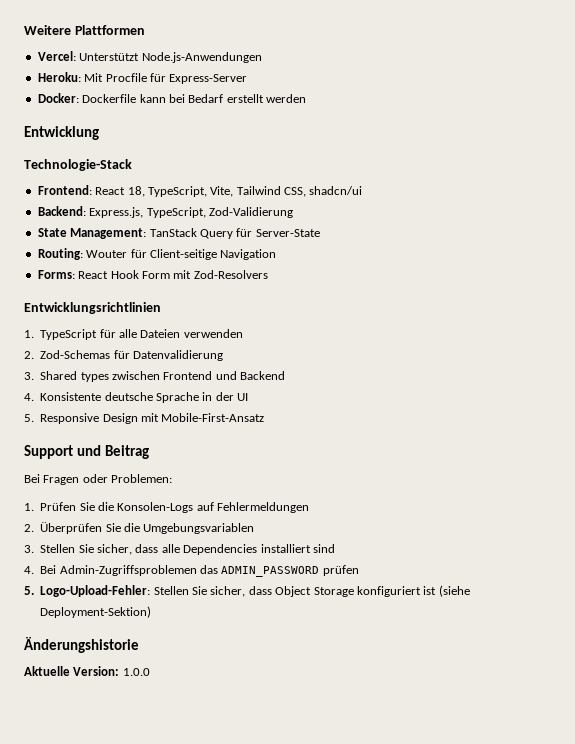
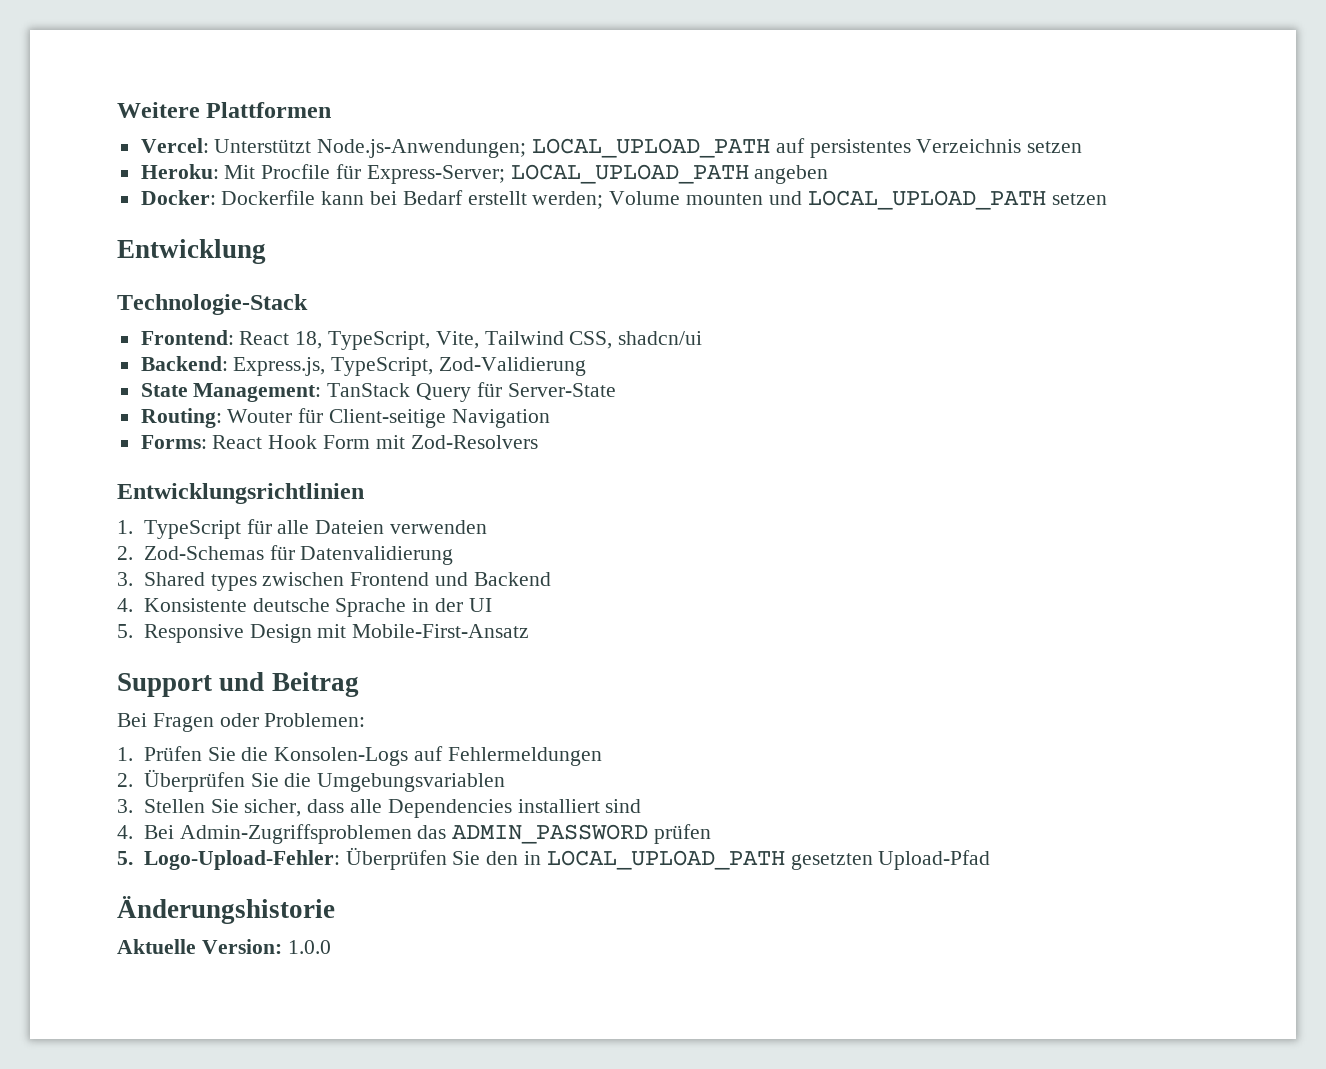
- Vercel: Unterstützt Node.js-Anwendungen
+ Vercel: Unterstützt Node.js-Anwendungen; LOCAL_UPLOAD_PATH auf persistentes Verzeichnis setzen
- Heroku: Mit Procfile für Express-Server
+ Heroku: Mit Procfile für Express-Server; LOCAL_UPLOAD_PATH angeben
- Docker: Dockerfile kann bei Bedarf erstellt werden
+ Docker: Dockerfile kann bei Bedarf erstellt werden; Volume mounten und LOCAL_UPLOAD_PATH setzen
- 5. Logo-Upload-Fehler: Stellen Sie sicher, dass Object Storage konfiguriert ist (siehe Deployment-Sektion)
+ 5. Logo-Upload-Fehler: Überprüfen Sie den in LOCAL_UPLOAD_PATH gesetzten Upload-Pfad

